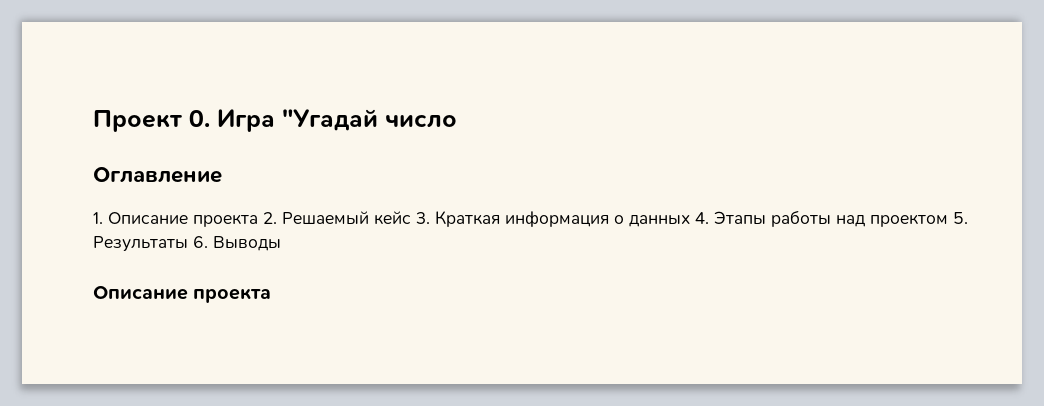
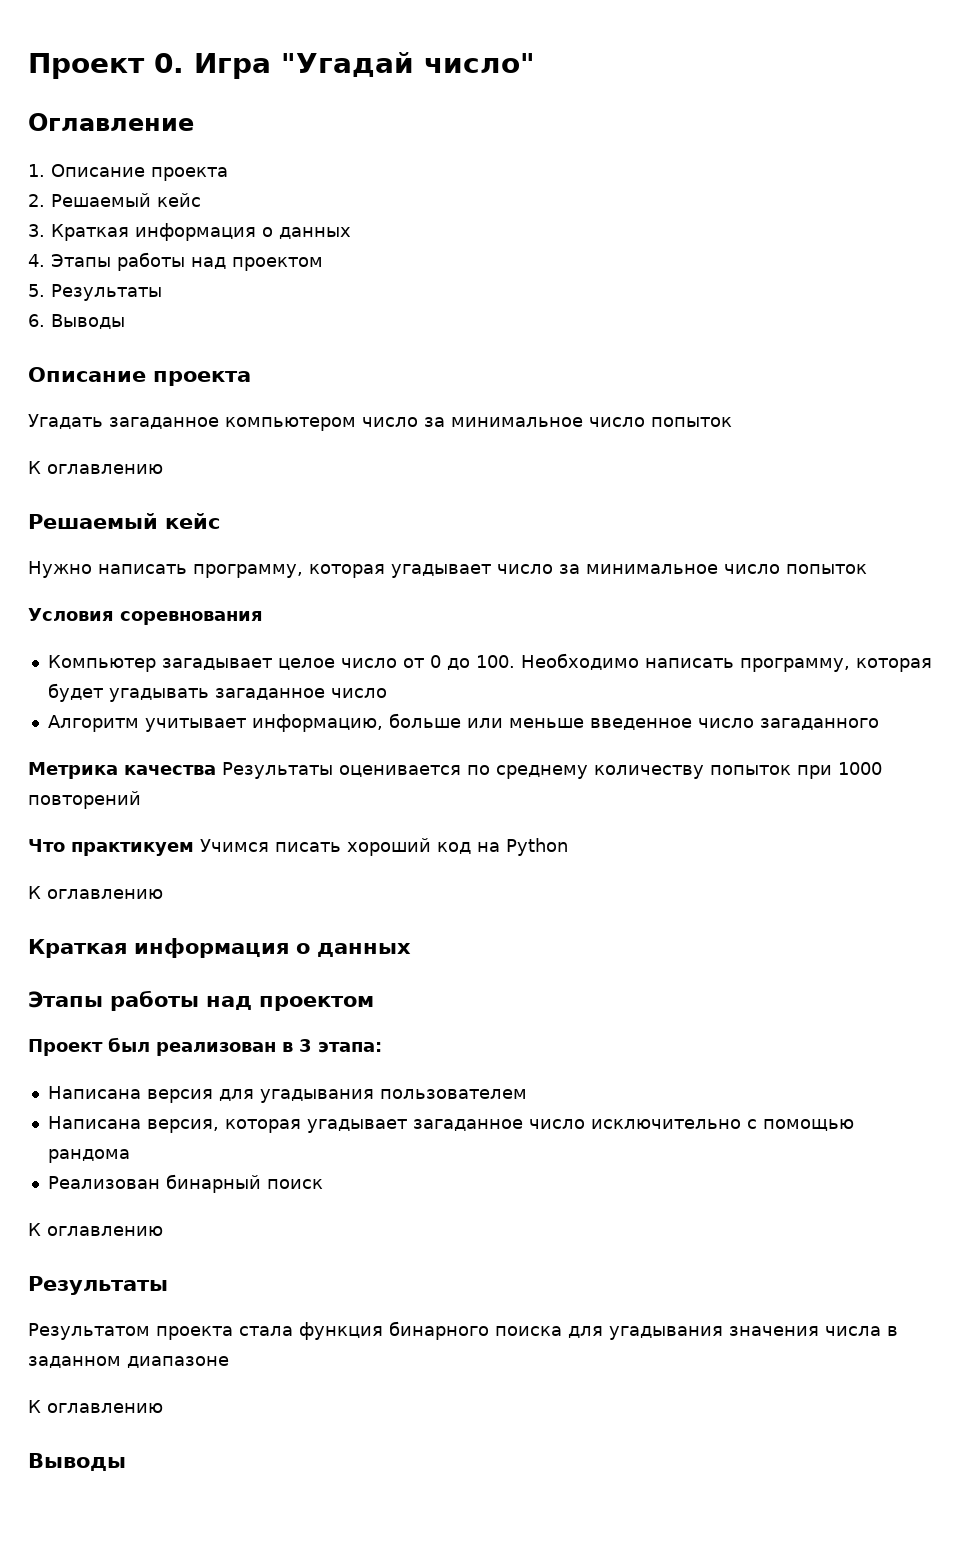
- Проект 0. Игра "Угадай число
+ Проект 0. Игра "Угадай число"
- 1. Описание проекта 2. Решаемый кейс 3. Краткая информация о данных 4. Этапы работы над проектом 5. Результаты 6. Выводы
+ 1. Описание проекта
+ 2. Решаемый кейс
+ 3. Краткая информация о данных
+ 4. Этапы работы над проектом
+ 5. Результаты
+ 6. Выводы
+ Угадать загаданное компьютером число за минимальное число попыток
+ К оглавлению
+ Решаемый кейс
+ Нужно написать программу, которая угадывает число за минимальное число попыток
+ Условия соревнования
+ Компьютер загадывает целое число от 0 до 100. Необходимо написать программу, которая будет угадывать загаданное число
+ Алгоритм учитывает информацию, больше или меньше введенное число загаданного
+ Метрика качества Результаты оценивается по среднему количеству попыток при 1000 повторений
+ Что практикуем Учимся писать хороший код на Python
+ К оглавлению
+ Краткая информация о данных
+ Этапы работы над проектом
+ Проект был реализован в 3 этапа:
+ Написана версия для угадывания пользователем
+ Написана версия, которая угадывает загаданное число исключительно с помощью рандома
+ Реализован бинарный поиск
+ К оглавлению
+ Результаты
+ Результатом проекта стала функция бинарного поиска для угадывания значения числа в заданном диапазоне
+ К оглавлению
+ Выводы

